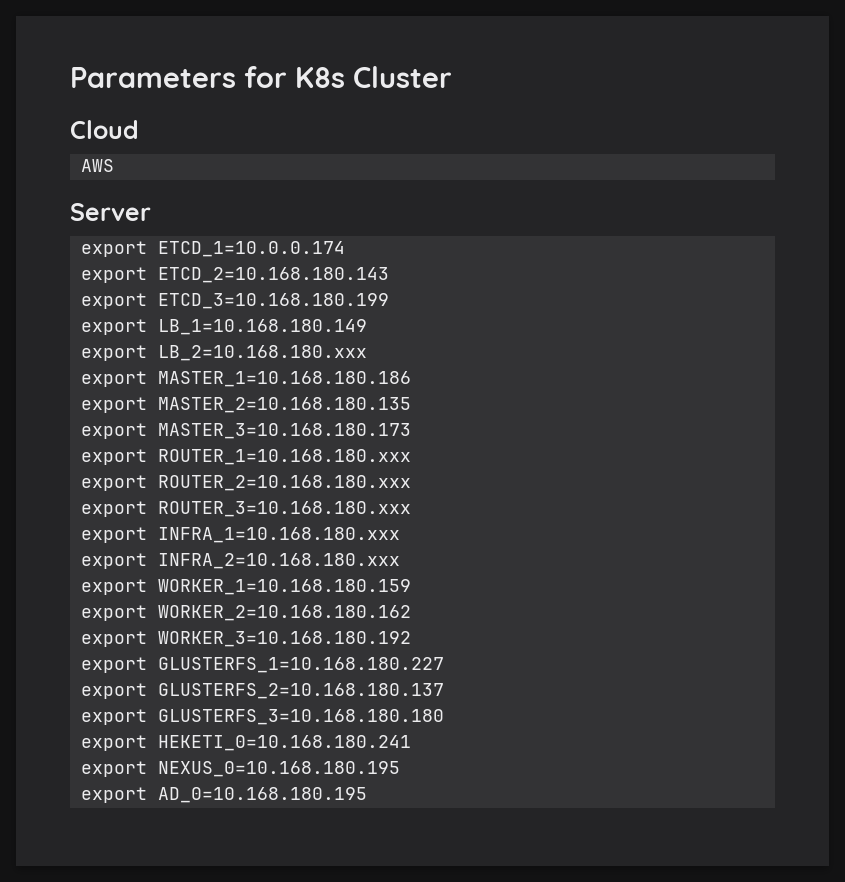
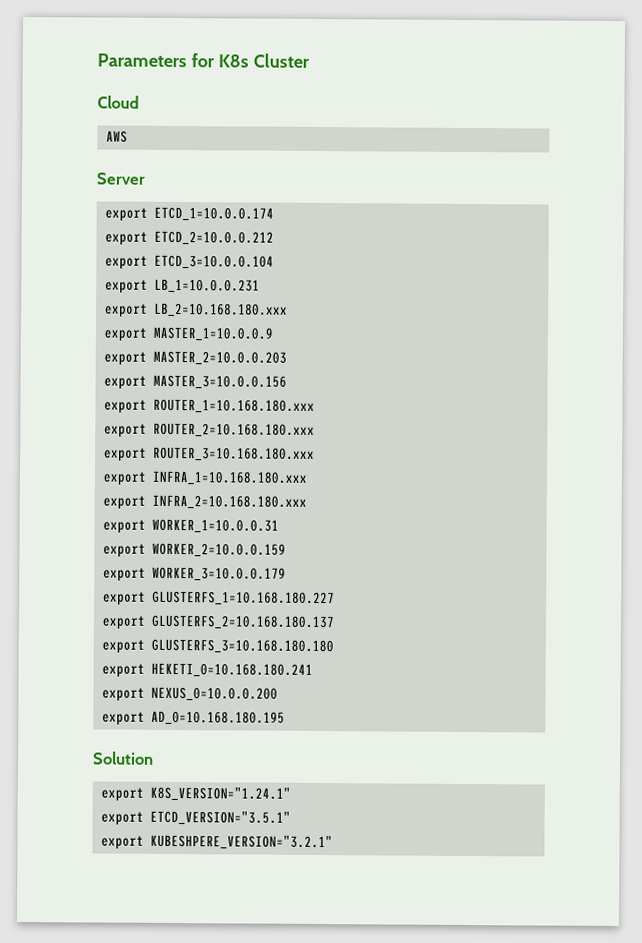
- export ETCD_2=10.168.180.143
- export ETCD_3=10.168.180.199
- export LB_1=10.168.180.149
+ export ETCD_2=10.0.0.212
+ export ETCD_3=10.0.0.104
+ export LB_1=10.0.0.231
- export MASTER_1=10.168.180.186
- export MASTER_2=10.168.180.135
- export MASTER_3=10.168.180.173
+ export MASTER_1=10.0.0.9
+ export MASTER_2=10.0.0.203
+ export MASTER_3=10.0.0.156
- export WORKER_1=10.168.180.159
- export WORKER_2=10.168.180.162
- export WORKER_3=10.168.180.192
+ export WORKER_1=10.0.0.31
+ export WORKER_2=10.0.0.159
+ export WORKER_3=10.0.0.179
- export NEXUS_0=10.168.180.195
+ export NEXUS_0=10.0.0.200
+ Solution
+ export K8S_VERSION="1.24.1"
+ export ETCD_VERSION="3.5.1"
+ export KUBESHPERE_VERSION="3.2.1"

